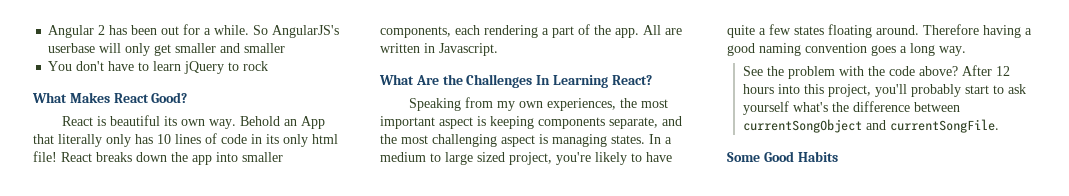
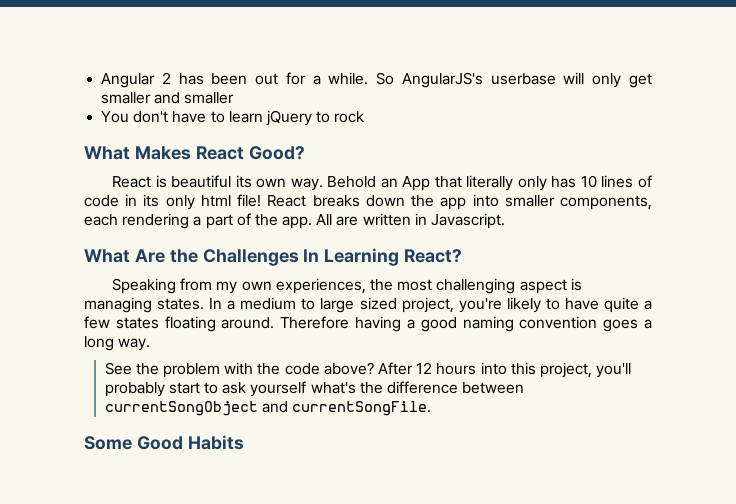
- Speaking from my own experiences, the most important aspect is keeping components separate, and the most challenging aspect is managing states.
+ Speaking from my own experiences, the most challenging aspect is managing states.

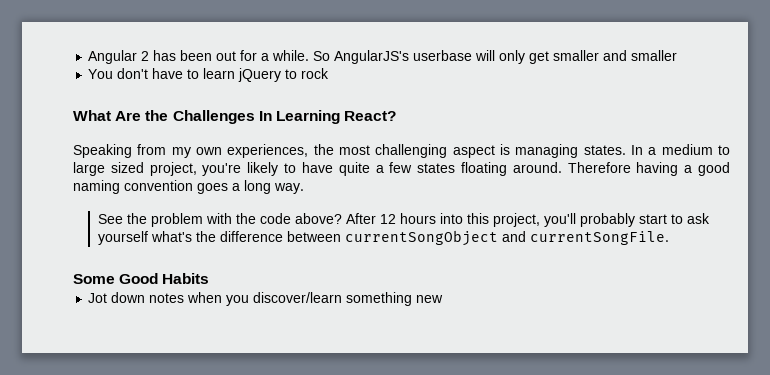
- What Makes React Good?
- React is beautiful its own way. Behold an App that literally only has 10 lines of code in its only html file! React breaks down the app into smaller components, each rendering a part of the app. All are written in Javascript.
+ Jot down notes when you discover/learn something new

